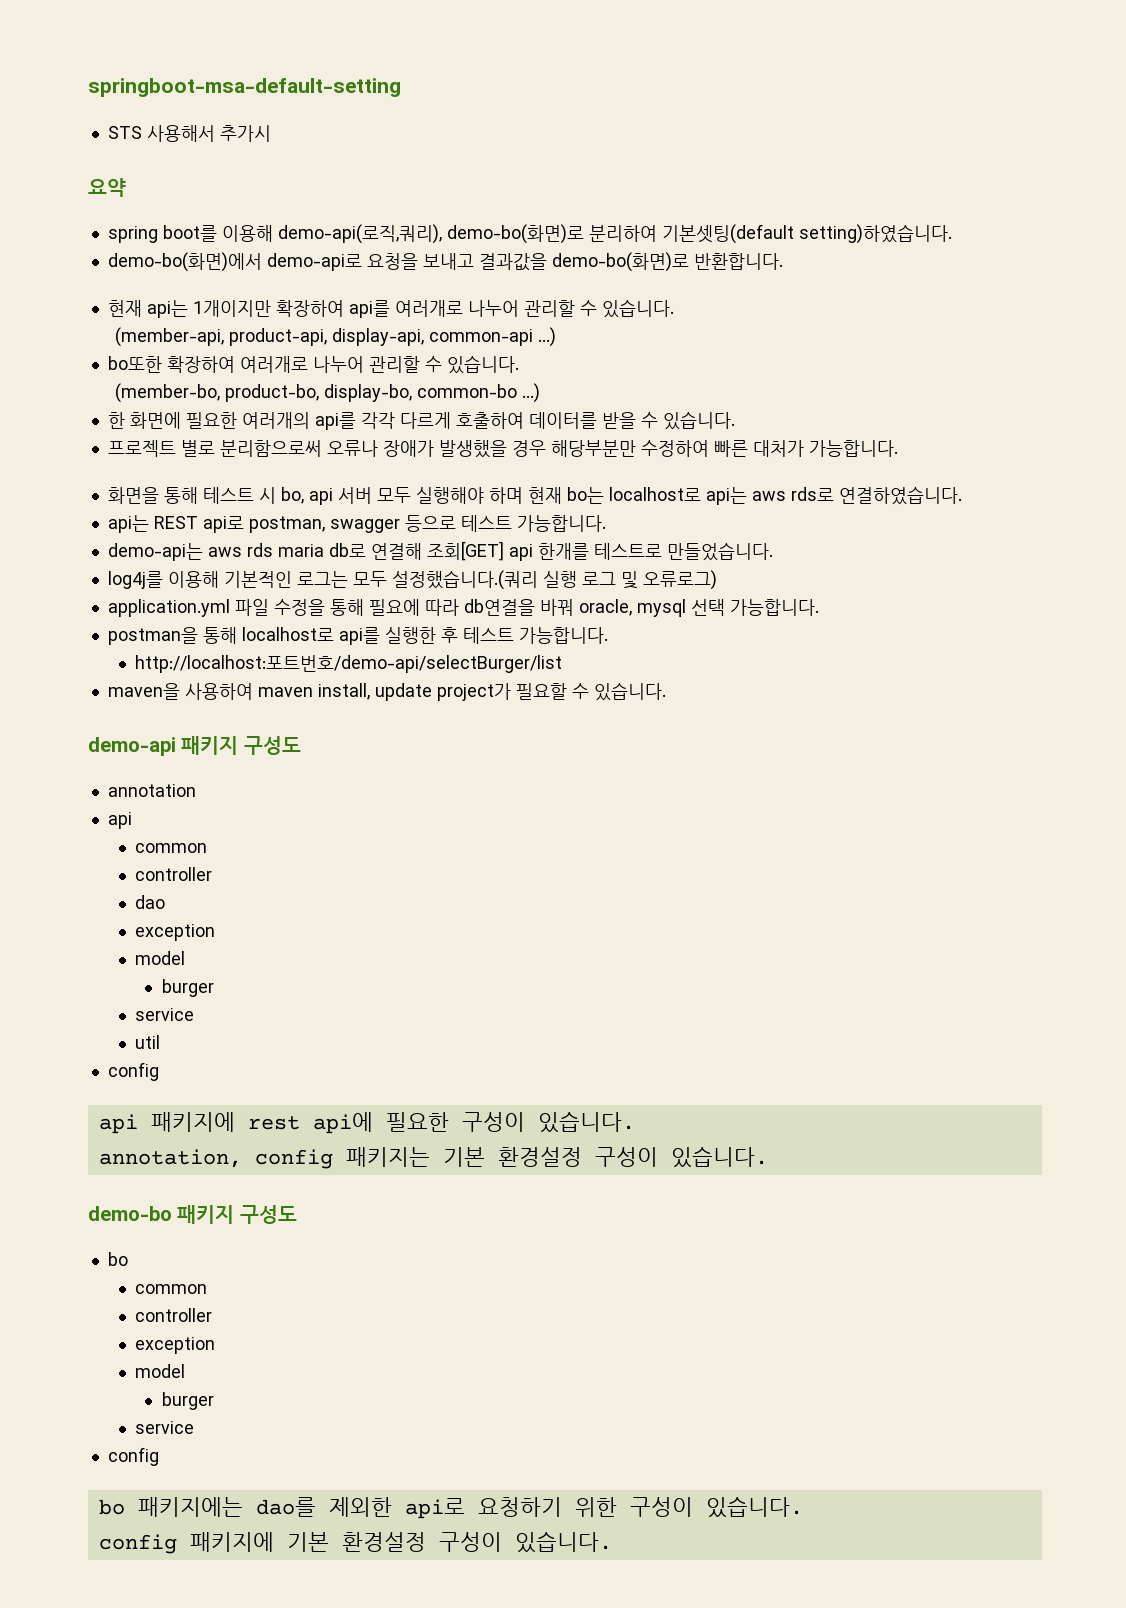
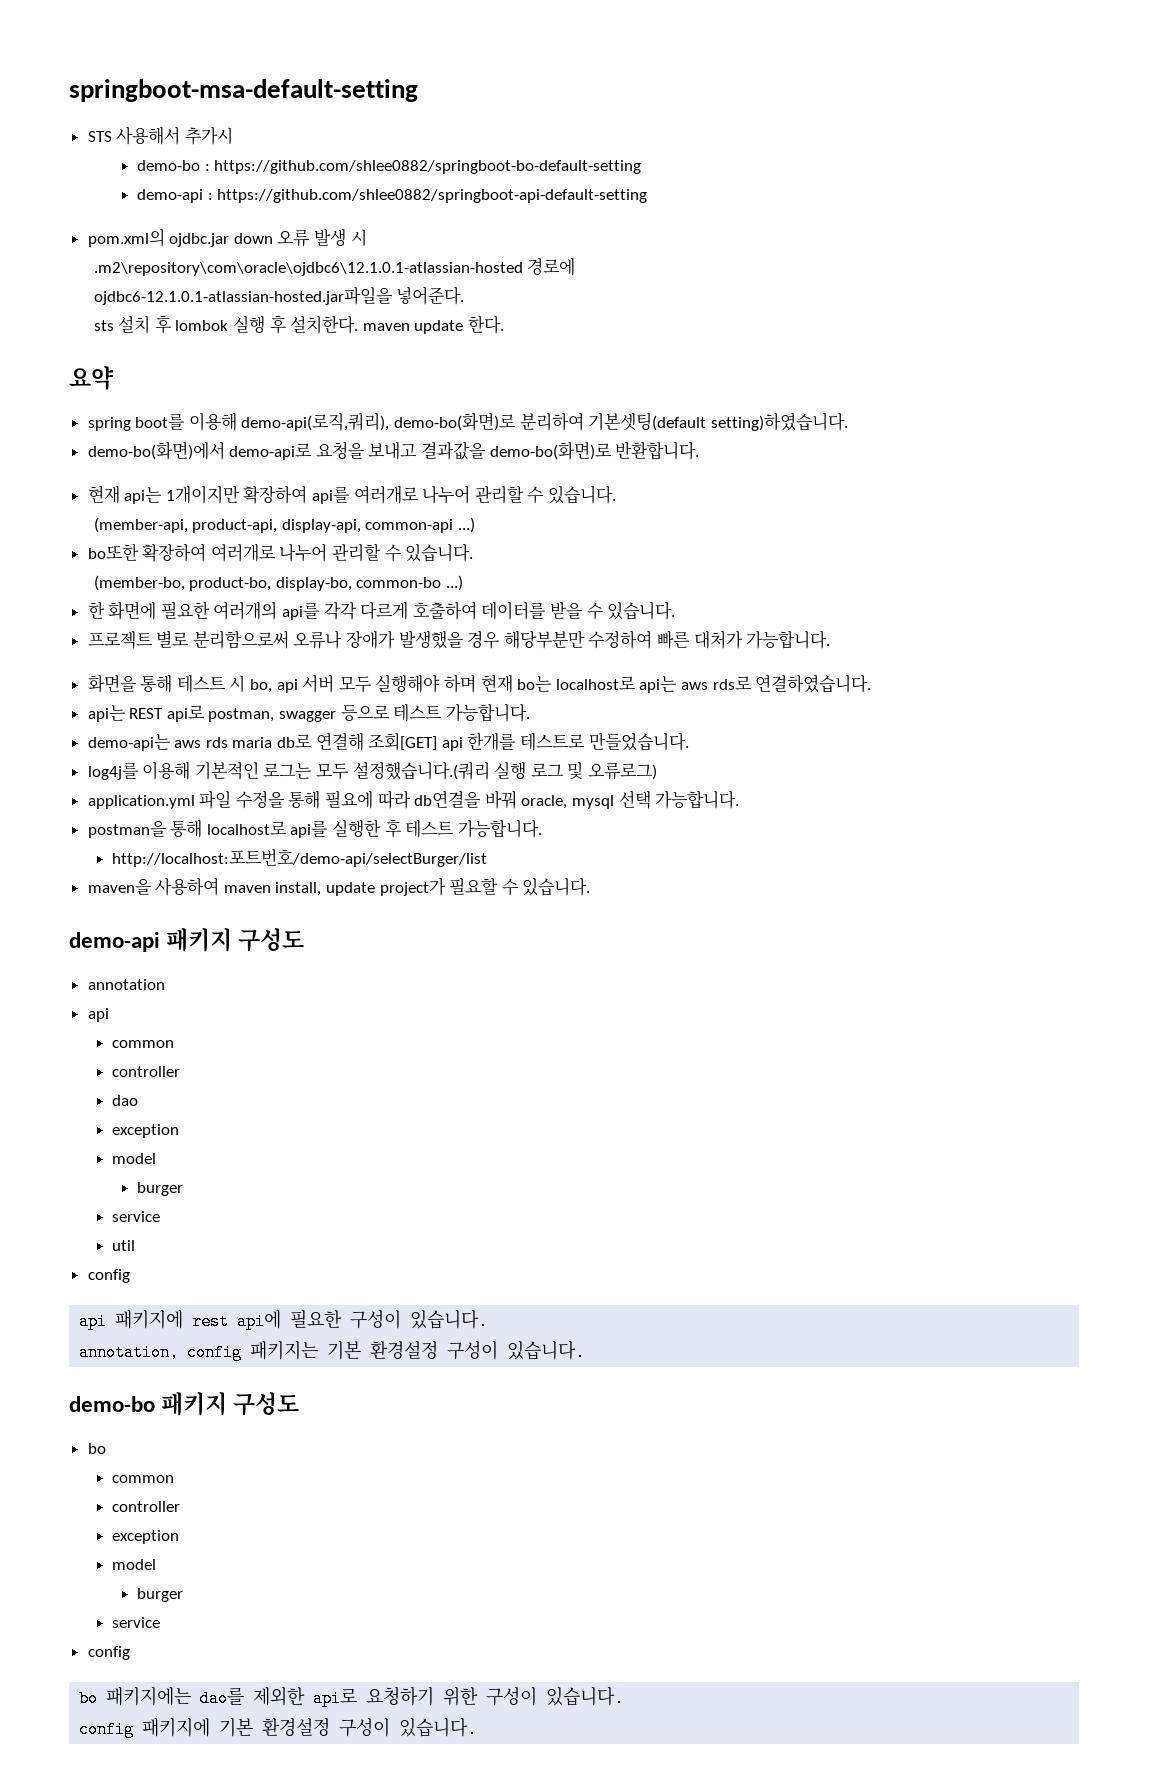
+ demo-bo : https://github.com/shlee0882/springboot-bo-default-setting
+ demo-api : https://github.com/shlee0882/springboot-api-default-setting
+ pom.xml의 ojdbc.jar down 오류 발생 시
+ .m2\repository\com\oracle\ojdbc6\12.1.0.1-atlassian-hosted 경로에
+ ojdbc6-12.1.0.1-atlassian-hosted.jar파일을 넣어준다.
+ sts 설치 후 lombok 실행 후 설치한다. maven update 한다.

